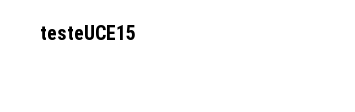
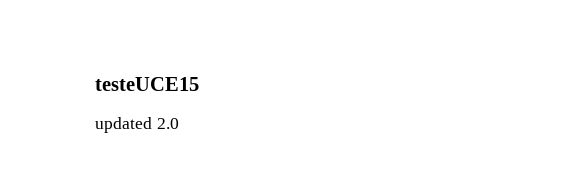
+ updated 2.0

